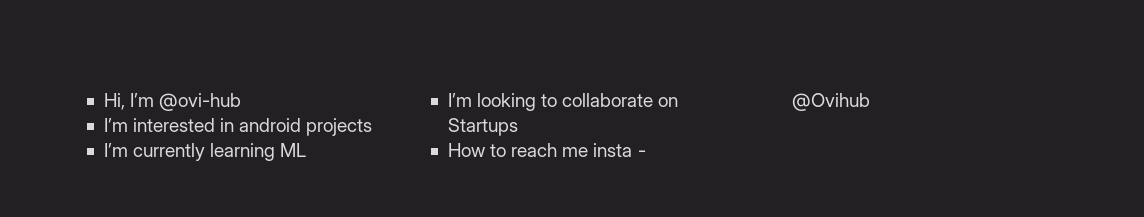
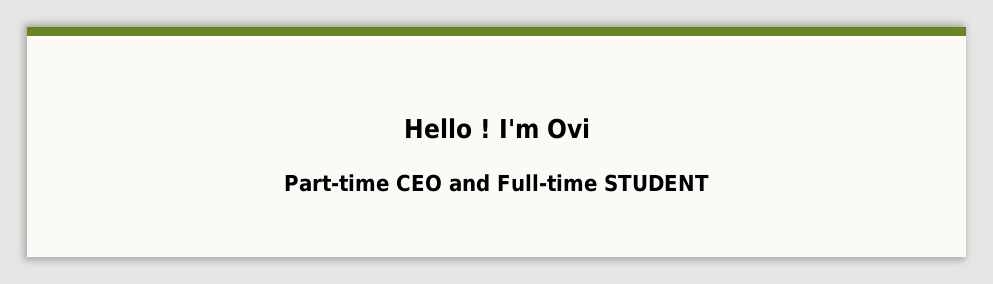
- Hi, I’m @ovi-hub
- I’m interested in android projects
- I’m currently learning ML
- I’m looking to collaborate on Startups
- How to reach me insta - @Ovihub
+ Hello ! I'm Ovi
+ Part-time CEO and Full-time STUDENT

